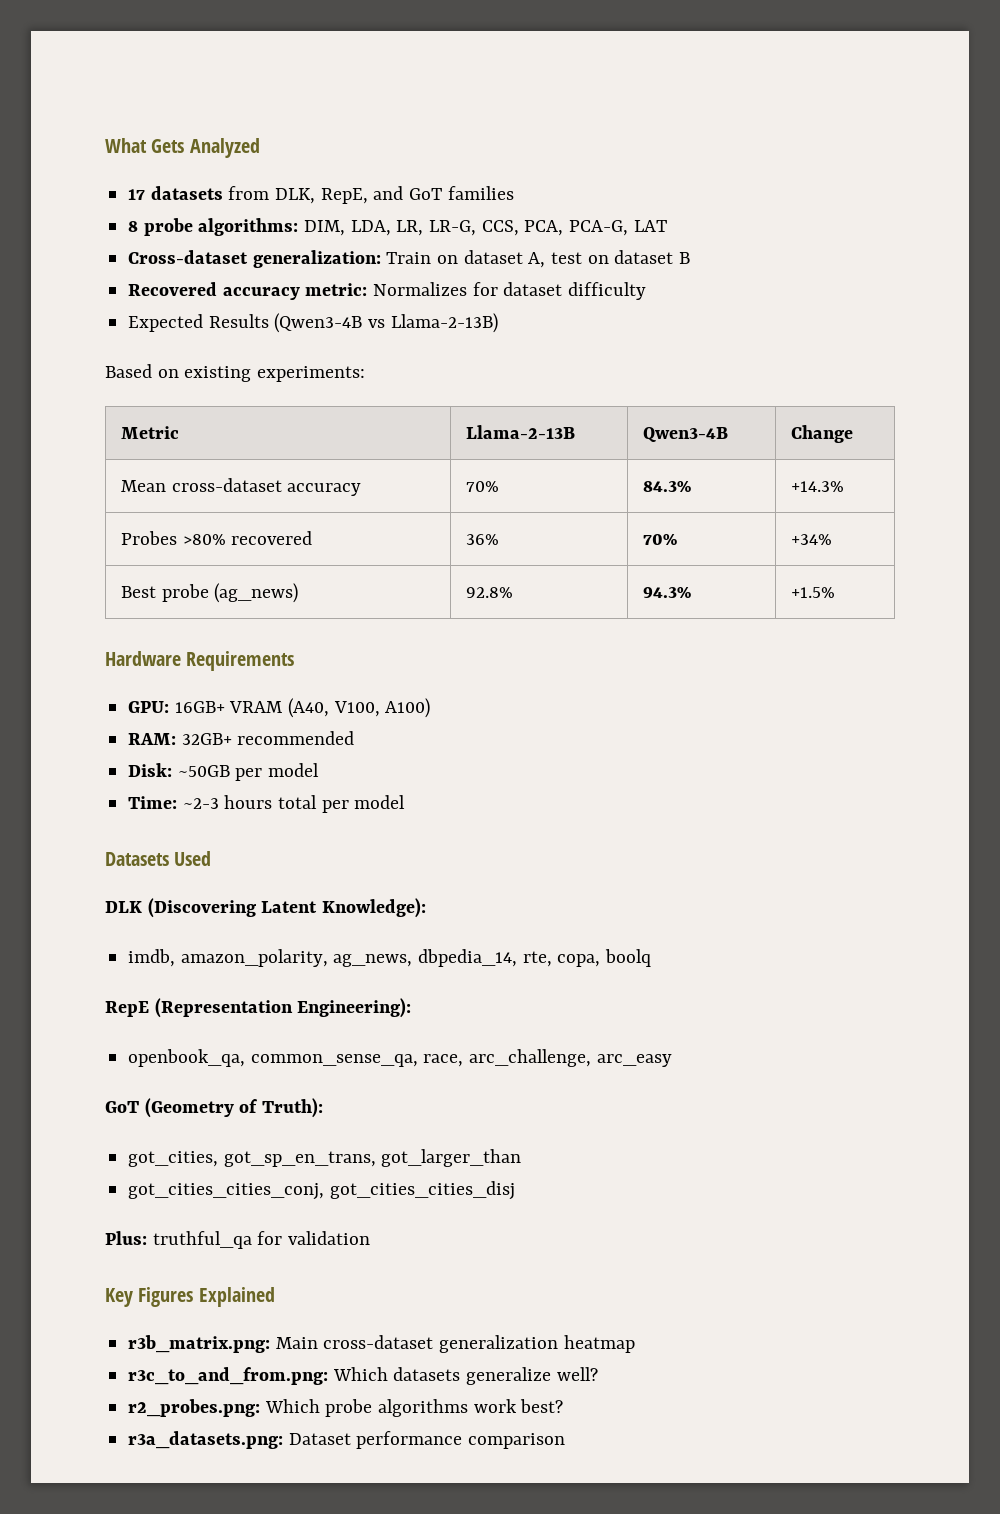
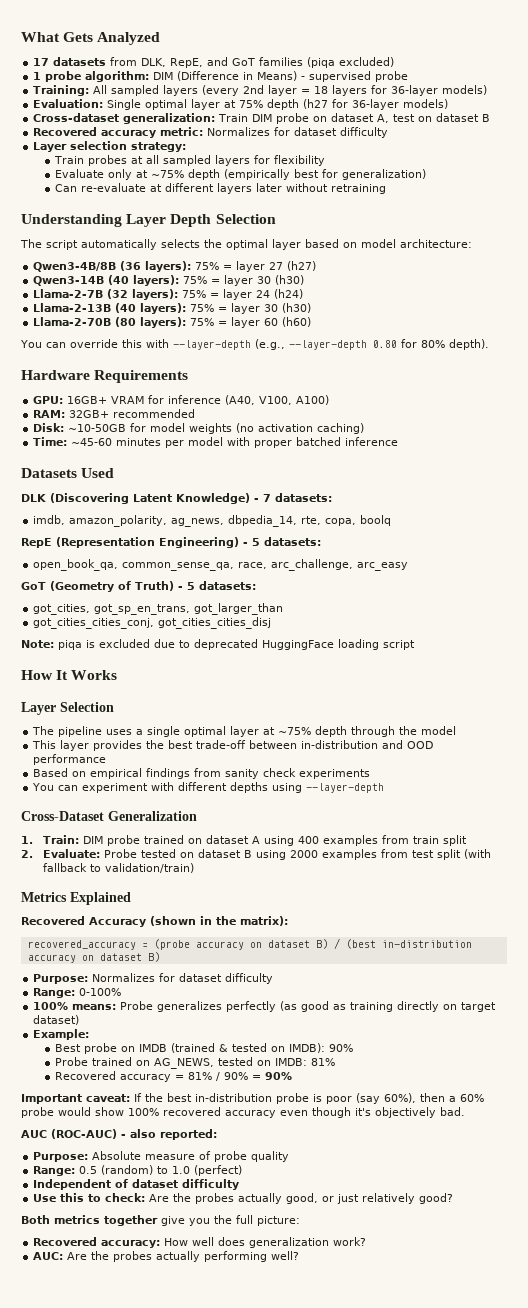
- 17 datasets from DLK, RepE, and GoT families
- 8 probe algorithms: DIM, LDA, LR, LR-G, CCS, PCA, PCA-G, LAT
+ 17 datasets from DLK, RepE, and GoT families (piqa excluded)
+ 1 probe algorithm: DIM (Difference in Means) - supervised probe
+ Training: All sampled layers (every 2nd layer = 18 layers for 36-layer models)
+ Evaluation: Single optimal layer at 75% depth (h27 for 36-layer models)
- Cross-dataset generalization: Train on dataset A, test on dataset B
+ Cross-dataset generalization: Train DIM probe on dataset A, test on dataset B
- Expected Results (Qwen3-4B vs Llama-2-13B)
- Based on existing experiments:
- Metric | Llama-2-13B | Qwen3-4B | Change
- Mean cross-dataset accuracy | 70% | 84.3% | +14.3%
- Probes >80% recovered | 36% | 70% | +34%
- Best probe (ag_news) | 92.8% | 94.3% | +1.5%
+ Layer selection strategy:
+ Train probes at all sampled layers for flexibility
+ Evaluate only at ~75% depth (empirically best for generalization)
+ Can re-evaluate at different layers later without retraining
+ Understanding Layer Depth Selection
+ The script automatically selects the optimal layer based on model architecture:
+ Qwen3-4B/8B (36 layers): 75% = layer 27 (h27)
+ Qwen3-14B (40 layers): 75% = layer 30 (h30)
+ Llama-2-7B (32 layers): 75% = layer 24 (h24)
+ Llama-2-13B (40 layers): 75% = layer 30 (h30)
+ Llama-2-70B (80 layers): 75% = layer 60 (h60)
+ You can override this with --layer-depth (e.g., --layer-depth 0.80 for 80% depth).
- GPU: 16GB+ VRAM (A40, V100, A100)
+ GPU: 16GB+ VRAM for inference (A40, V100, A100)
- Disk: ~50GB per model
- Time: ~2-3 hours total per model
+ Disk: ~10-50GB for model weights (no activation caching)
+ Time: ~45-60 minutes per model with proper batched inference
- DLK (Discovering Latent Knowledge):
+ DLK (Discovering Latent Knowledge) - 7 datasets:
- RepE (Representation Engineering):
- openbook_qa, common_sense_qa, race, arc_challenge, arc_easy
+ RepE (Representation Engineering) - 5 datasets:
+ open_book_qa, common_sense_qa, race, arc_challenge, arc_easy
- GoT (Geometry of Truth):
+ GoT (Geometry of Truth) - 5 datasets:
- Plus: truthful_qa for validation
- Key Figures Explained
- r3b_matrix.png: Main cross-dataset generalization heatmap
- r3c_to_and_from.png: Which datasets generalize well?
- r2_probes.png: Which probe algorithms work best?
- r3a_datasets.png: Dataset performance comparison
+ Note: piqa is excluded due to deprecated HuggingFace loading script
+ How It Works
+ Layer Selection
+ The pipeline uses a single optimal layer at ~75% depth through the model
+ This layer provides the best trade-off between in-distribution and OOD performance
+ Based on empirical findings from sanity check experiments
+ You can experiment with different depths using --layer-depth
+ Cross-Dataset Generalization
+ 1. Train: DIM probe trained on dataset A using 400 examples from train split
+ 2. Evaluate: Probe tested on dataset B using 2000 examples from test split (with fallback to validation/train)
+ Metrics Explained
+ Recovered Accuracy (shown in the matrix):
+ recovered_accuracy = (probe accuracy on dataset B) / (best in-distribution accuracy on dataset B)
+ Purpose: Normalizes for dataset difficulty
+ Range: 0-100%
+ 100% means: Probe generalizes perfectly (as good as training directly on target dataset)
+ Example:
+ Best probe on IMDB (trained & tested on IMDB): 90%
+ Probe trained on AG_NEWS, tested on IMDB: 81%
+ Recovered accuracy = 81% / 90% = 90%
+ Important caveat: If the best in-distribution probe is poor (say 60%), then a 60% probe would show 100% recovered accuracy even though it's objectively bad.
+ AUC (ROC-AUC) - also reported:
+ Purpose: Absolute measure of probe quality
+ Range: 0.5 (random) to 1.0 (perfect)
+ Independent of dataset difficulty
+ Use this to check: Are the probes actually good, or just relatively good?
+ Both metrics together give you the full picture:
+ Recovered accuracy: How well does generalization work?
+ AUC: Are the probes actually performing well?

